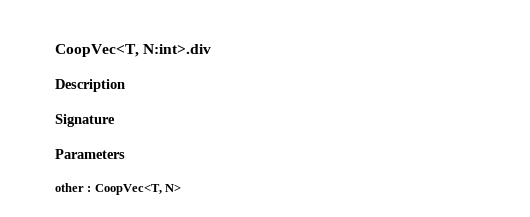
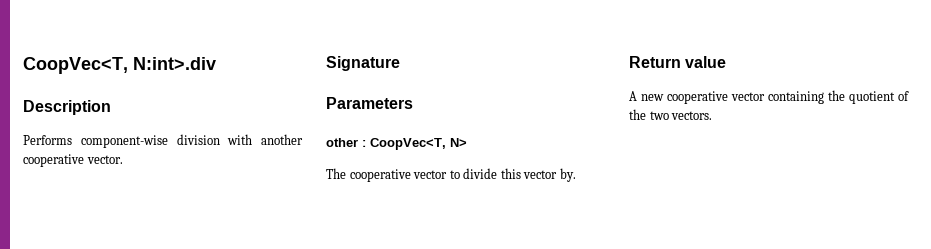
+ Performs component-wise division with another cooperative vector.
+ The cooperative vector to divide this vector by.
+ Return value
+ A new cooperative vector containing the quotient of the two vectors.

